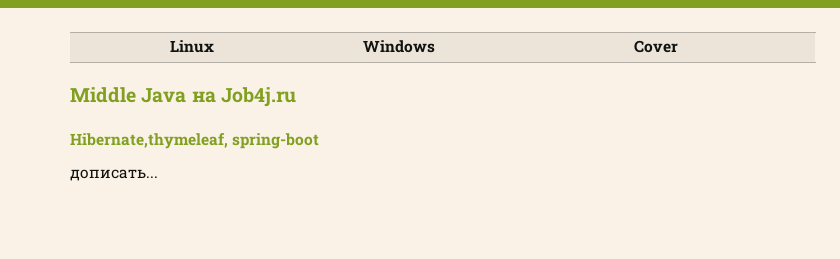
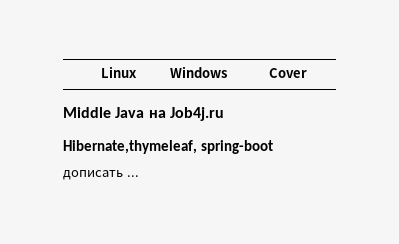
- дописать...
+ дописать ...

